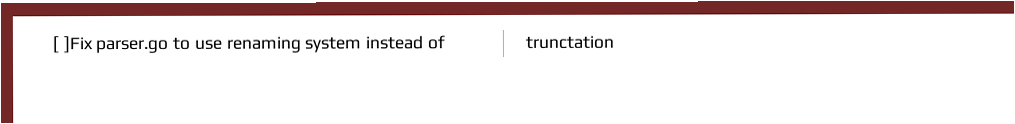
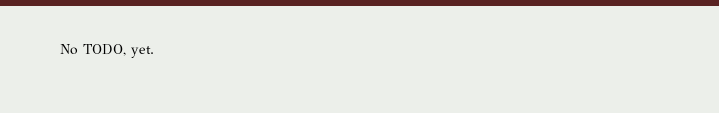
- [ ]Fix parser.go to use renaming system instead of trunctation
+ No TODO, yet.

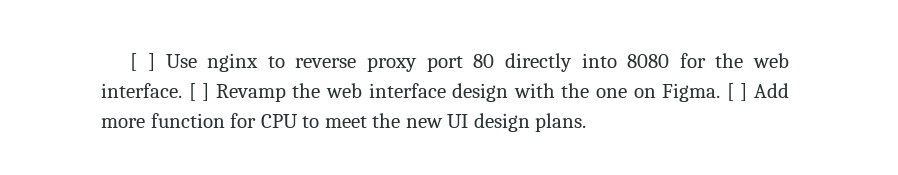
- No TODO, yet.
+ [ ] Use nginx to reverse proxy port 80 directly into 8080 for the web interface. [ ] Revamp the web interface design with the one on Figma. [ ] Add more function for CPU to meet the new UI design plans.

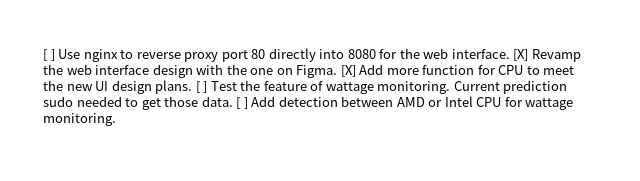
- [ ] Revamp the web interface design with the one on Figma.
+ [X] Revamp the web interface design with the one on Figma.
- [ ] Add more function for CPU to meet the new UI design plans.
+ [X] Add more function for CPU to meet the new UI design plans.
+ [ ] Test the feature of wattage monitoring. Current prediction sudo needed to get those data. [ ] Add detection between AMD or Intel CPU for wattage monitoring.

